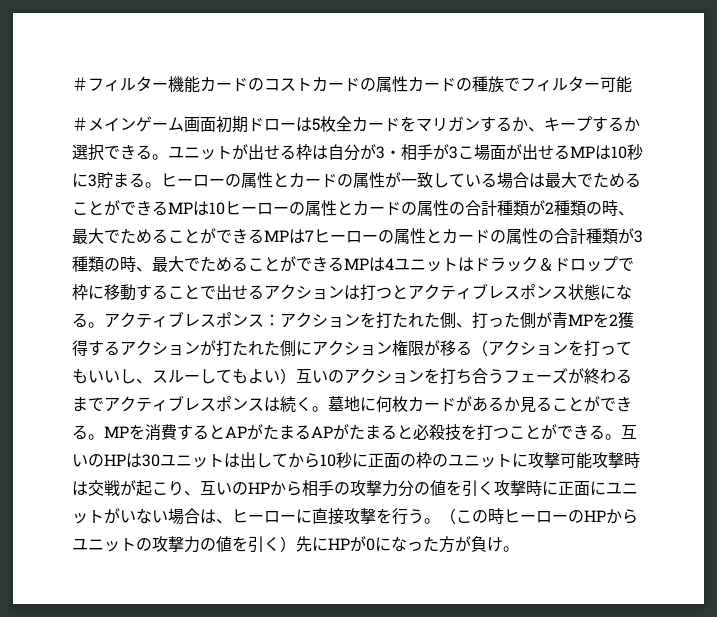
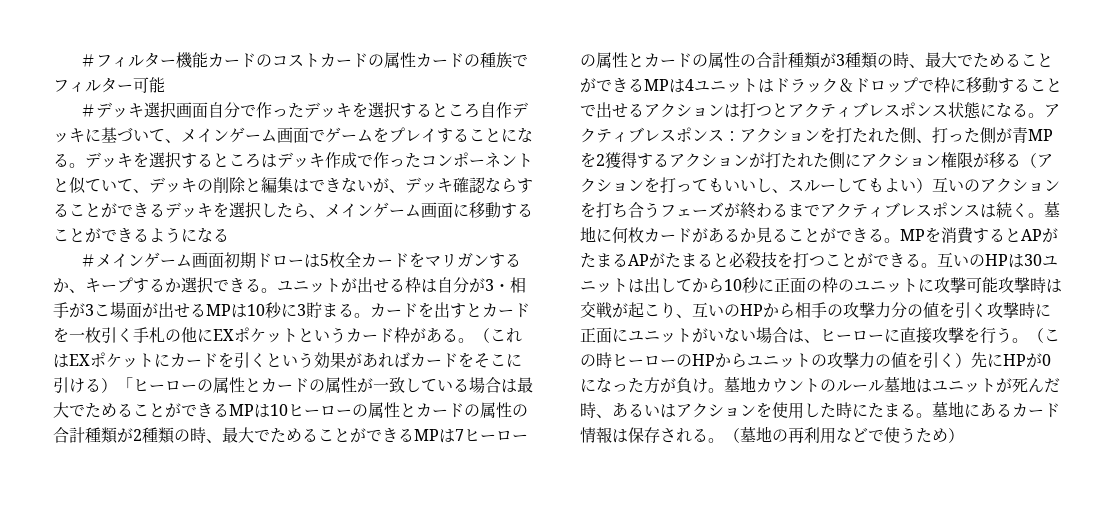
+ ＃デッキ選択画面自分で作ったデッキを選択するところ自作デッキに基づいて、メインゲーム画面でゲームをプレイすることになる。デッキを選択するところはデッキ作成で作ったコンポーネントと似ていて、デッキの削除と編集はできないが、デッキ確認ならすることができるデッキを選択したら、メインゲーム画面に移動することができるようになる
- ヒーローの属性とカードの属性が一致している場合は最大でためることができるMPは10ヒーローの属性とカードの属性の合計種類が2種類の時、最大でためることができるMPは7ヒーローの属性とカードの属性の合計種類が3種類の時、最大でためることができるMPは4ユニットはドラック＆ドロップで枠に移動することで出せるアクションは打つとアクティブレスポンス状態になる。
+ カードを出すとカードを一枚引く手札の他にEXポケットというカード枠がある。（これはEXポケットにカードを引くという効果があればカードをそこに引ける）「ヒーローの属性とカードの属性が一致している場合は最大でためることができるMPは10ヒーローの属性とカードの属性の合計種類が2種類の時、最大でためることができるMPは7ヒーローの属性とカードの属性の合計種類が3種類の時、最大でためることができるMPは4ユニットはドラック＆ドロップで枠に移動することで出せるアクションは打つとアクティブレスポンス状態になる。
+ 墓地カウントのルール墓地はユニットが死んだ時、あるいはアクションを使用した時にたまる。墓地にあるカード情報は保存される。（墓地の再利用などで使うため）

